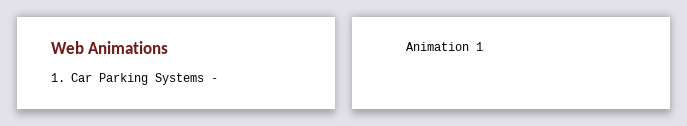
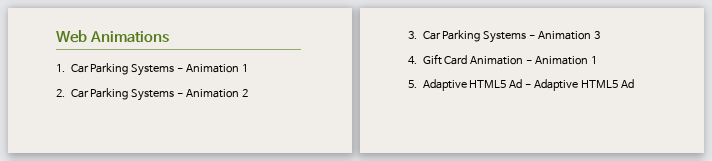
+ 2. Car Parking Systems - Animation 2
+ 3. Car Parking Systems - Animation 3
+ 4. Gift Card Animation - Animation 1
+ 5. Adaptive HTML5 Ad - Adaptive HTML5 Ad

